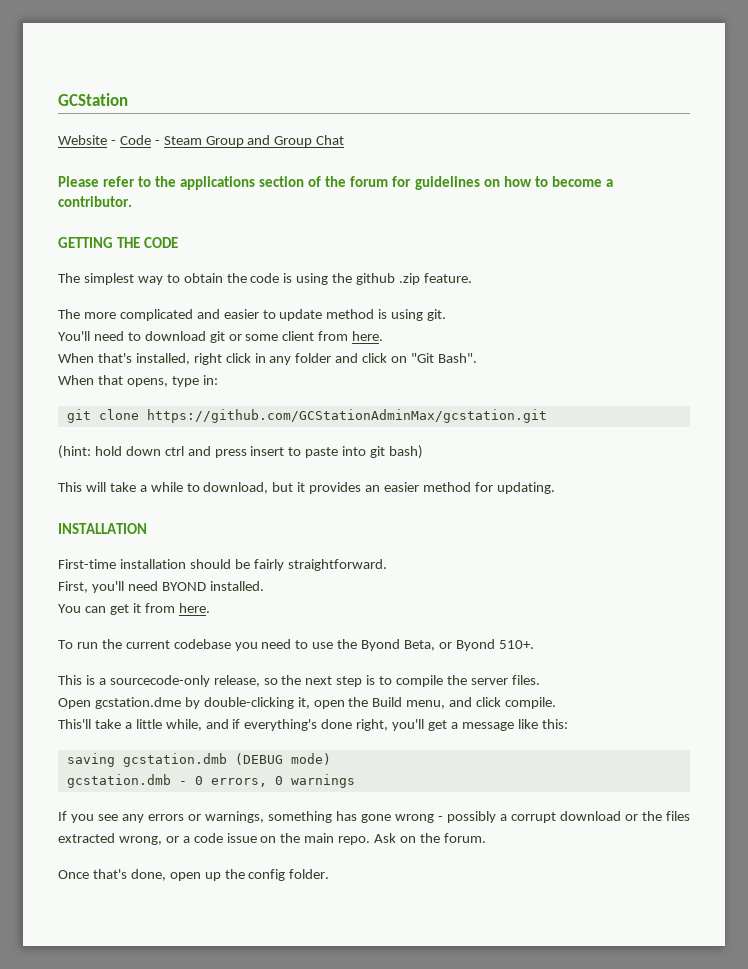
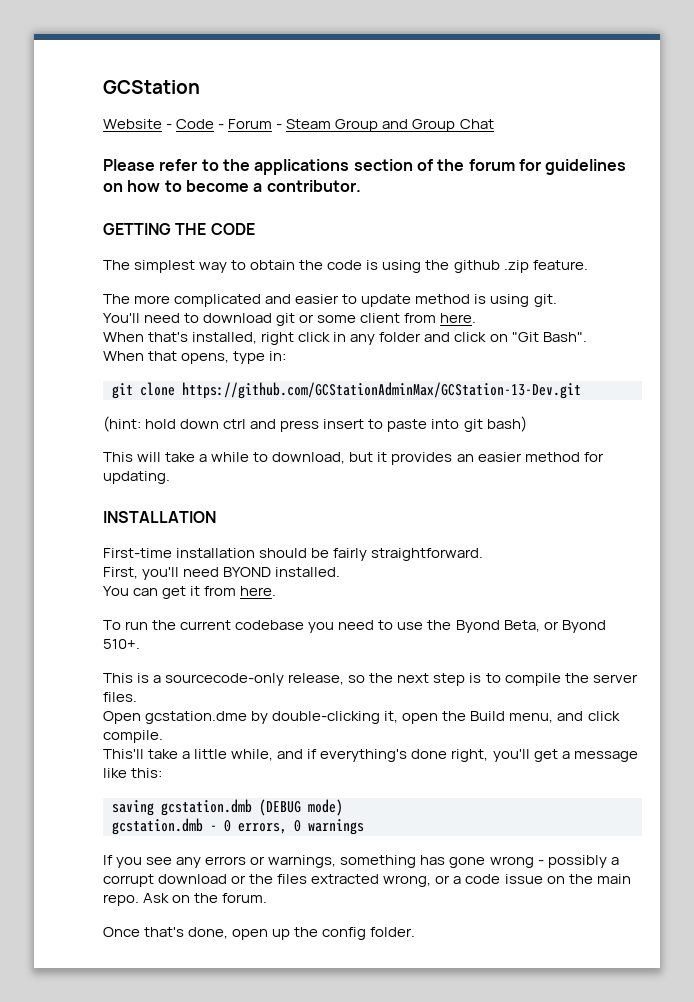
- Website - Code - Steam Group and Group Chat
+ Website - Code - Forum - Steam Group and Group Chat
- git clone https://github.com/GCStationAdminMax/gcstation.git
+ git clone https://github.com/GCStationAdminMax/GCStation-13-Dev.git

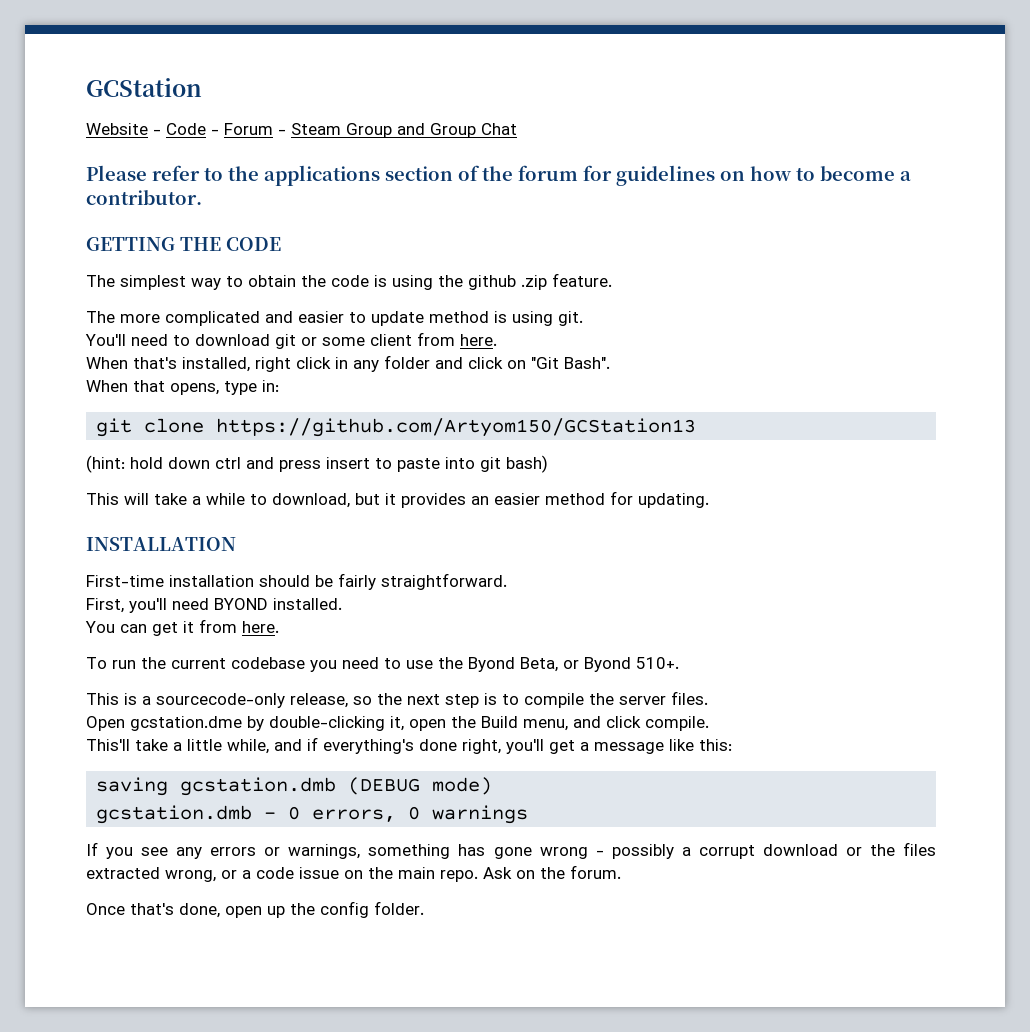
- git clone https://github.com/GCStationAdminMax/GCStation-13-Dev.git
+ git clone https://github.com/Artyom150/GCStation13

